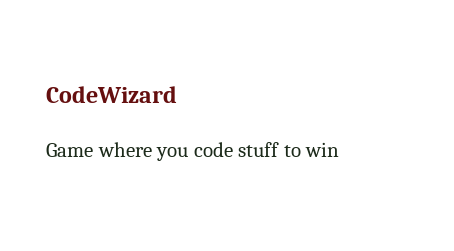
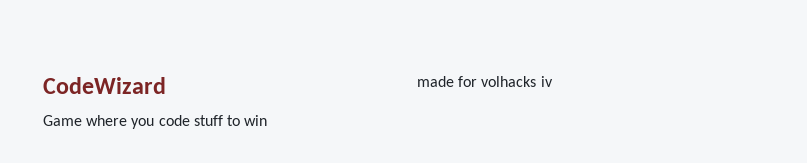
+ made for volhacks iv

